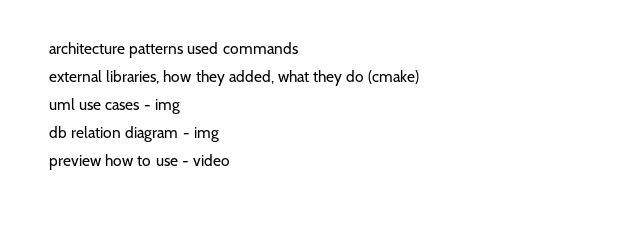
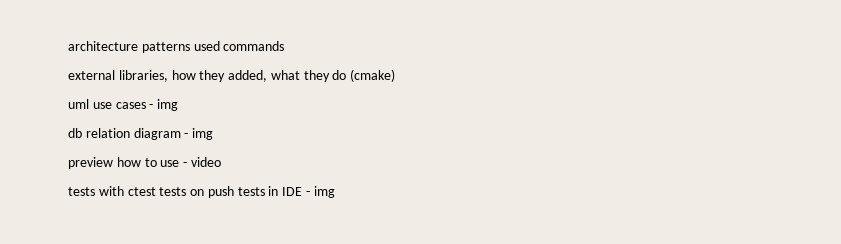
+ tests with ctest tests on push tests in IDE - img

